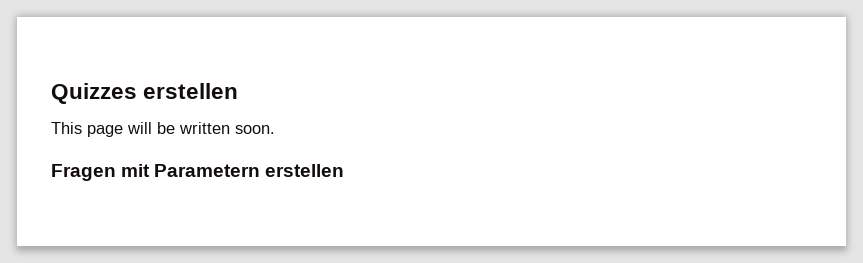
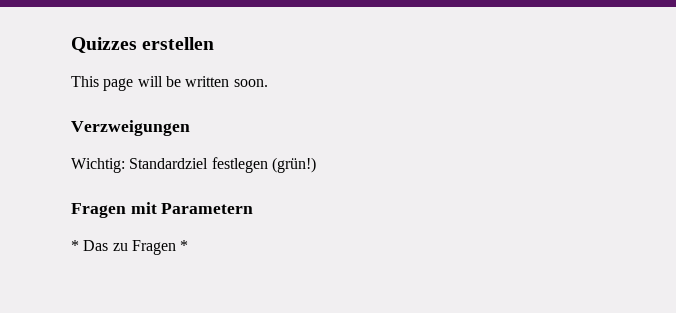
- Fragen mit Parametern erstellen
+ Verzweigungen
+ Wichtig: Standardziel festlegen (grün!)
+ Fragen mit Parametern
+ * Das zu Fragen *

